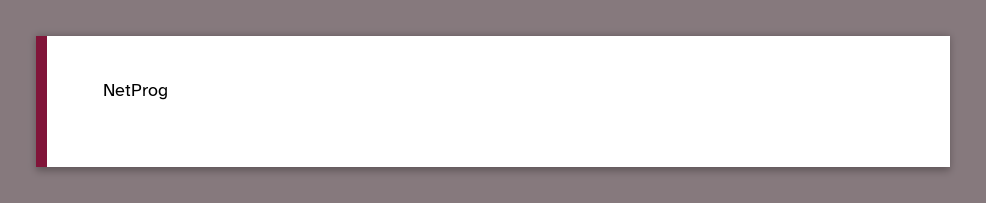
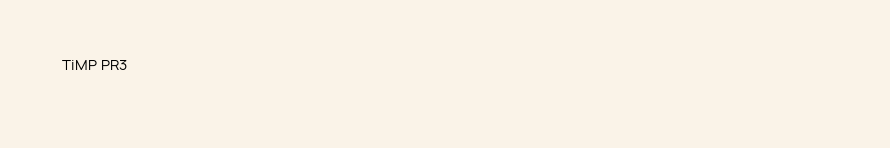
- NetProg
+ TiMP PR3

